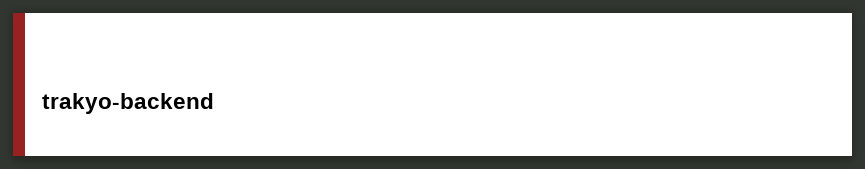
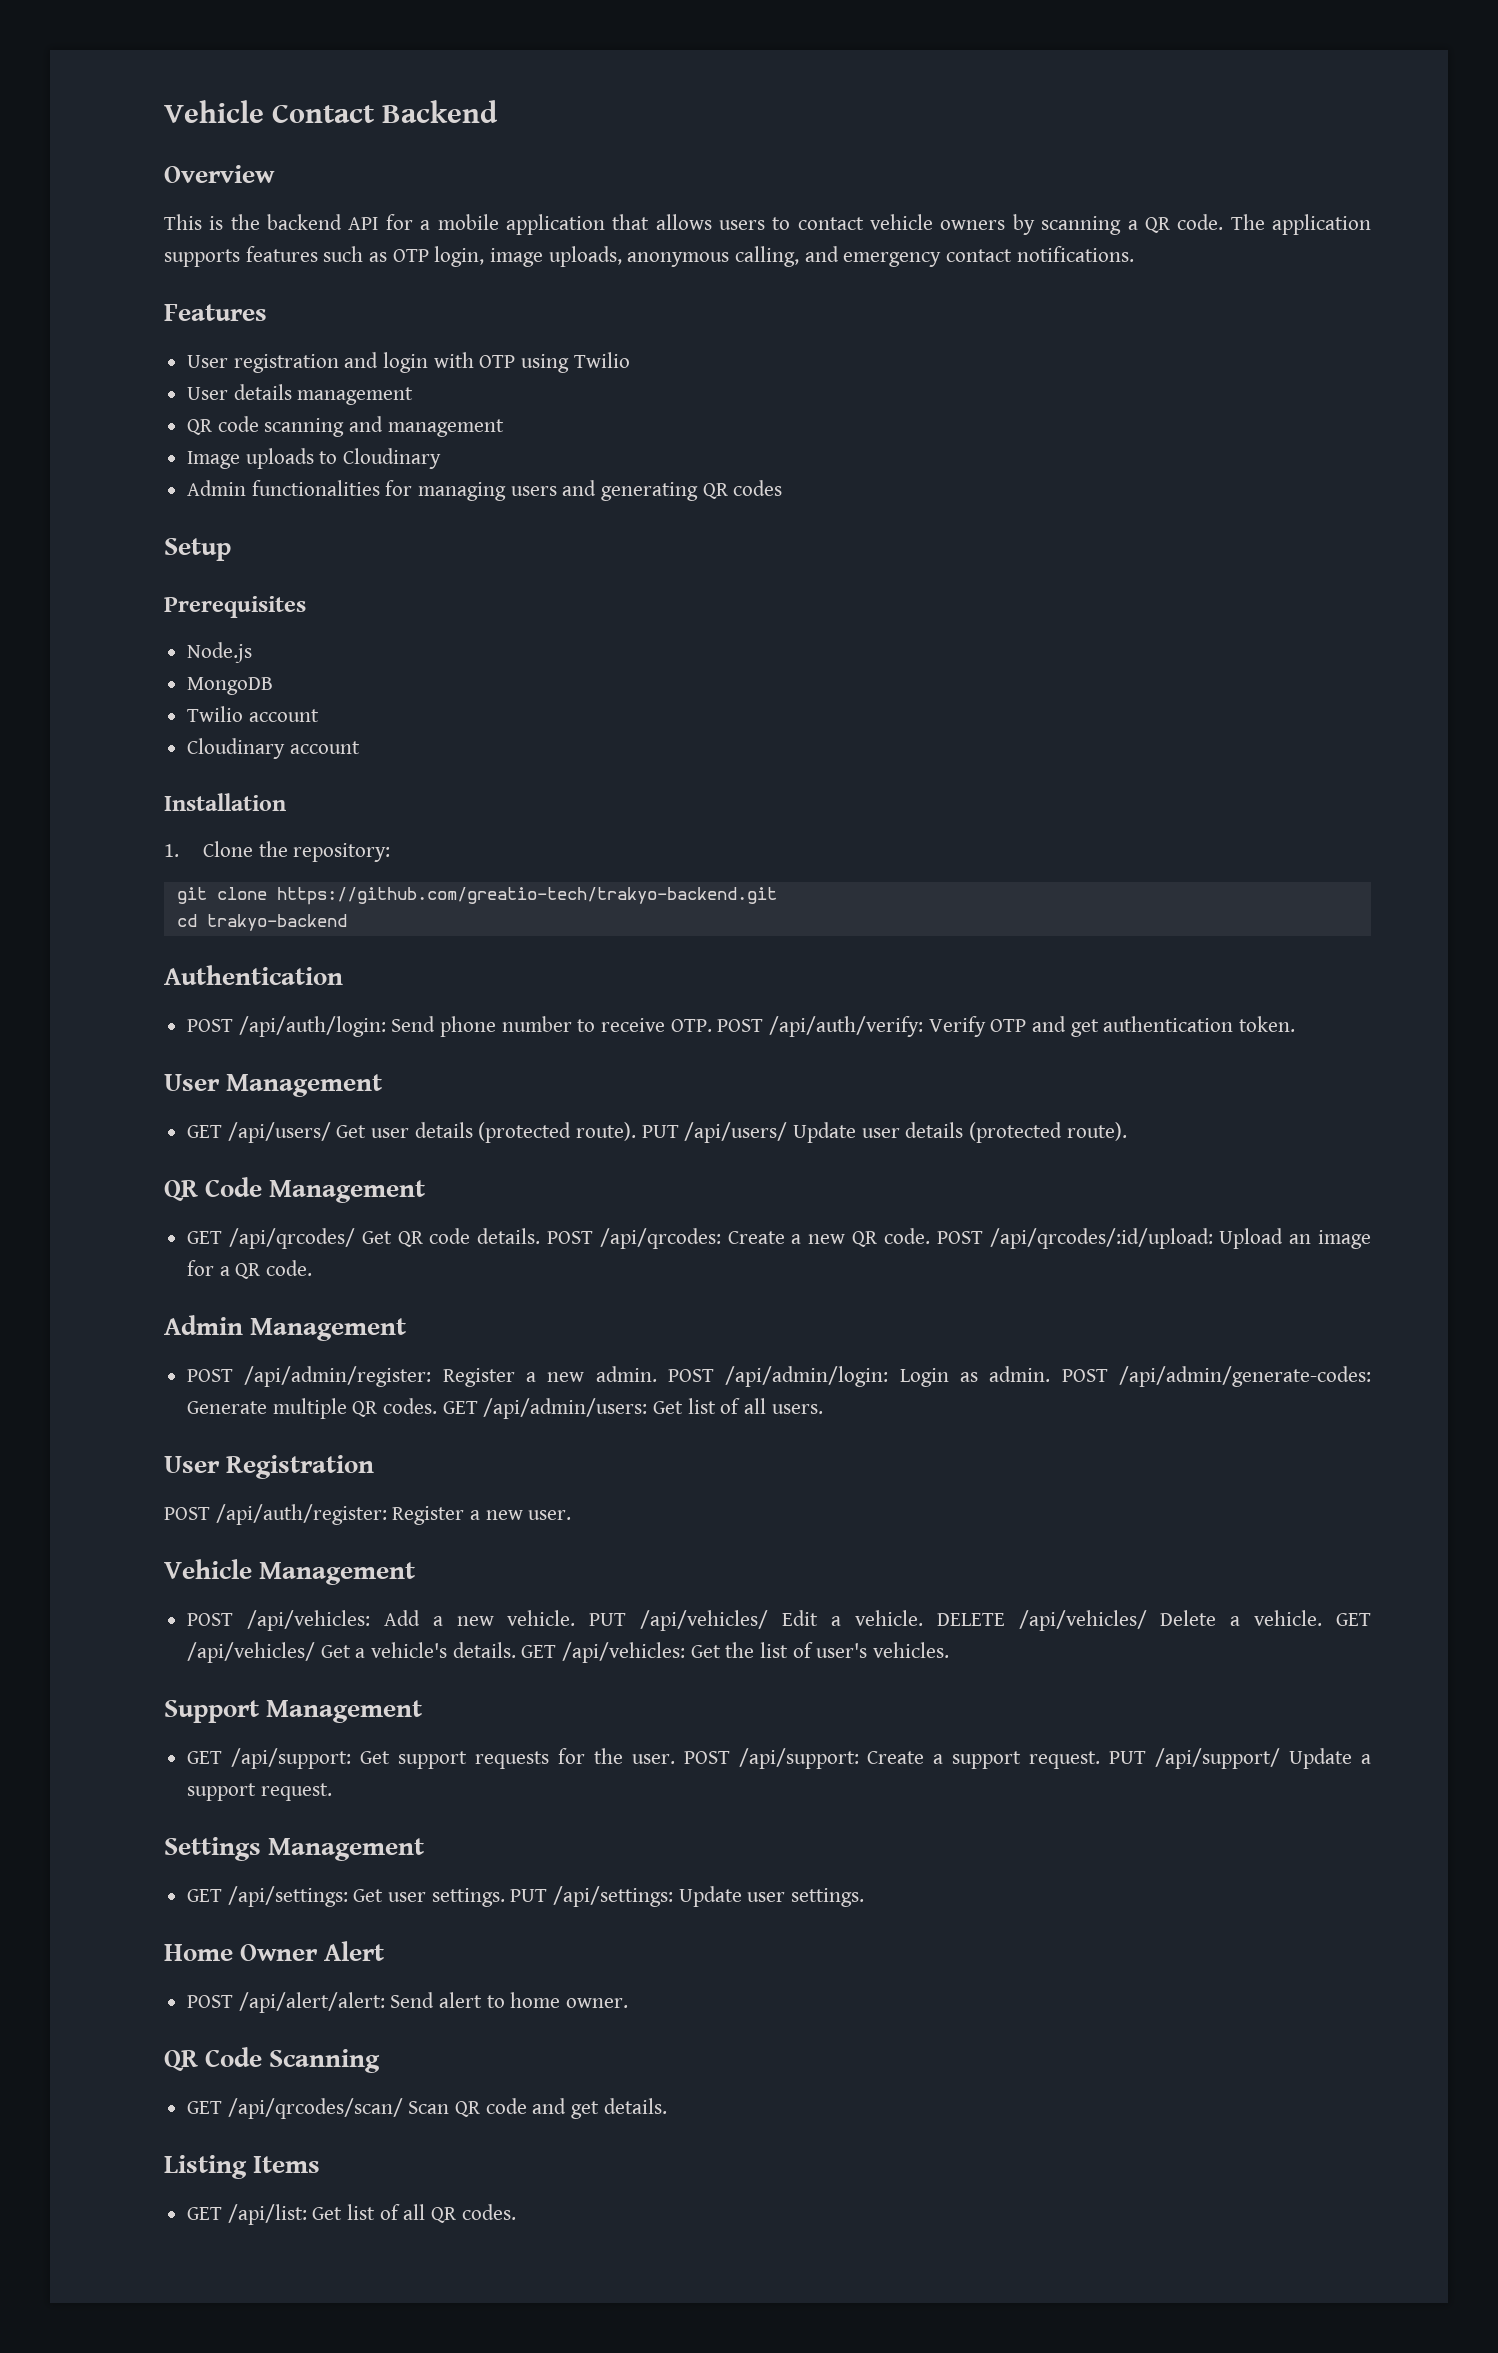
- trakyo-backend
+ Vehicle Contact Backend
+ Overview
+ This is the backend API for a mobile application that allows users to contact vehicle owners by scanning a QR code. The application supports features such as OTP login, image uploads, anonymous calling, and emergency contact notifications.
+ Features
+ User registration and login with OTP using Twilio
+ User details management
+ QR code scanning and management
+ Image uploads to Cloudinary
+ Admin functionalities for managing users and generating QR codes
+ Setup
+ Prerequisites
+ Node.js
+ MongoDB
+ Twilio account
+ Cloudinary account
+ Installation
+ 1. Clone the repository:
+ git clone https://github.com/greatio-tech/trakyo-backend.git
+ cd trakyo-backend
+ Authentication
+ POST /api/auth/login: Send phone number to receive OTP. POST /api/auth/verify: Verify OTP and get authentication token.
+ User Management
+ GET /api/users/ Get user details (protected route). PUT /api/users/ Update user details (protected route).
+ QR Code Management
+ GET /api/qrcodes/ Get QR code details. POST /api/qrcodes: Create a new QR code. POST /api/qrcodes/:id/upload: Upload an image for a QR code.
+ Admin Management
+ POST /api/admin/register: Register a new admin. POST /api/admin/login: Login as admin. POST /api/admin/generate-codes: Generate multiple QR codes. GET /api/admin/users: Get list of all users.
+ User Registration
+ POST /api/auth/register: Register a new user.
+ Vehicle Management
+ POST /api/vehicles: Add a new vehicle. PUT /api/vehicles/ Edit a vehicle. DELETE /api/vehicles/ Delete a vehicle. GET /api/vehicles/ Get a vehicle's details. GET /api/vehicles: Get the list of user's vehicles.
+ Support Management
+ GET /api/support: Get support requests for the user. POST /api/support: Create a support request. PUT /api/support/ Update a support request.
+ Settings Management
+ GET /api/settings: Get user settings. PUT /api/settings: Update user settings.
+ Home Owner Alert
+ POST /api/alert/alert: Send alert to home owner.
+ QR Code Scanning
+ GET /api/qrcodes/scan/ Scan QR code and get details.
+ Listing Items
+ GET /api/list: Get list of all QR codes.

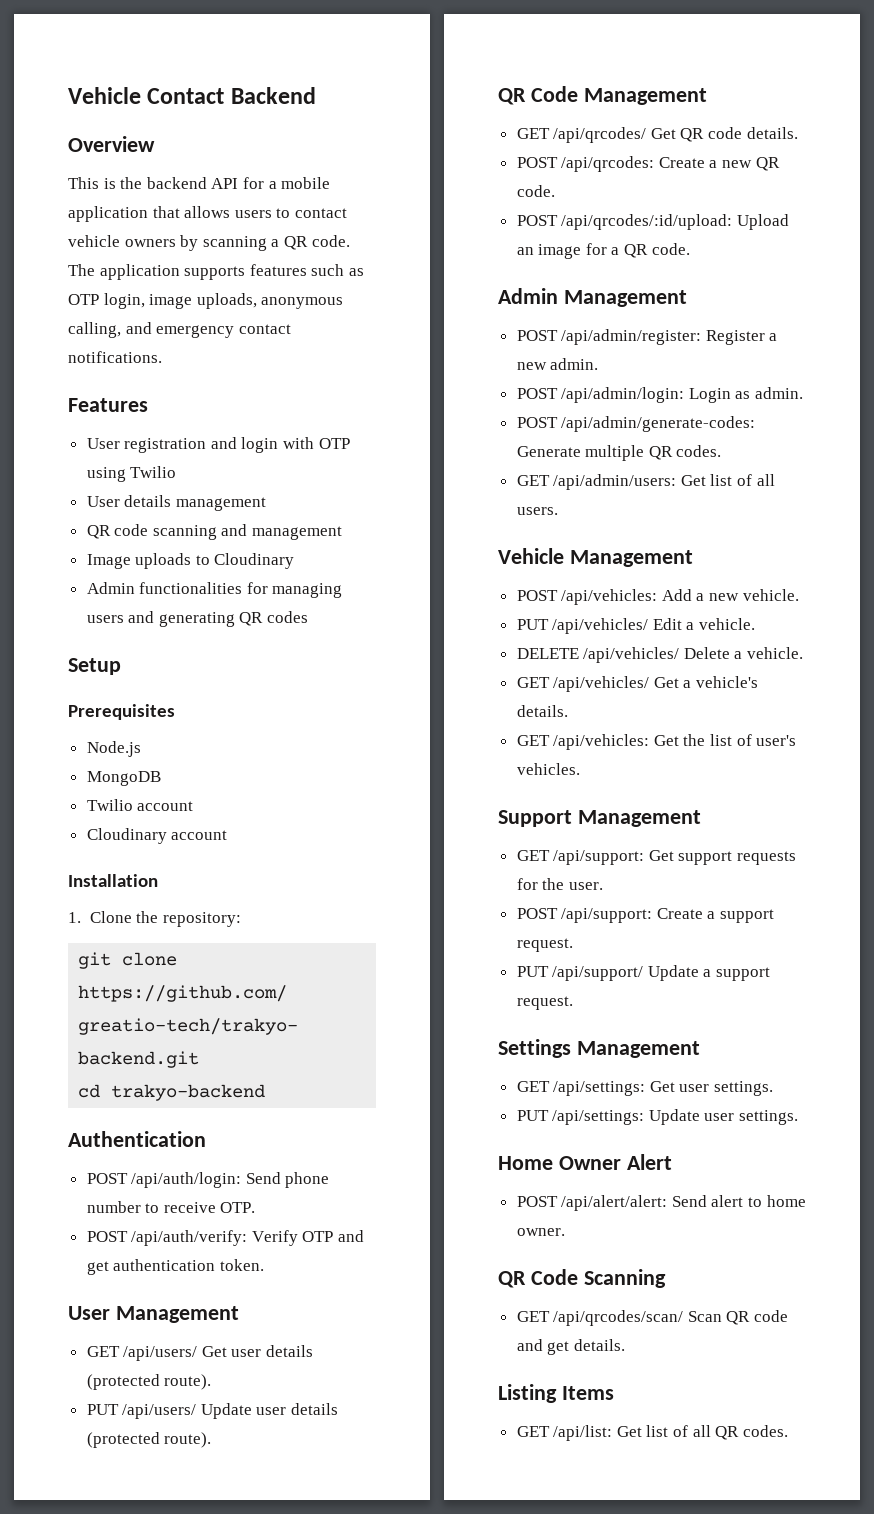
- POST /api/auth/login: Send phone number to receive OTP. POST /api/auth/verify: Verify OTP and get authentication token.
+ POST /api/auth/login: Send phone number to receive OTP.
+ POST /api/auth/verify: Verify OTP and get authentication token.
- GET /api/users/ Get user details (protected route). PUT /api/users/ Update user details (protected route).
+ GET /api/users/ Get user details (protected route).
+ PUT /api/users/ Update user details (protected route).
- GET /api/qrcodes/ Get QR code details. POST /api/qrcodes: Create a new QR code. POST /api/qrcodes/:id/upload: Upload an image for a QR code.
+ GET /api/qrcodes/ Get QR code details.
+ POST /api/qrcodes: Create a new QR code.
+ POST /api/qrcodes/:id/upload: Upload an image for a QR code.
- POST /api/admin/register: Register a new admin. POST /api/admin/login: Login as admin. POST /api/admin/generate-codes: Generate multiple QR codes. GET /api/admin/users: Get list of all users.
+ POST /api/admin/register: Register a new admin.
+ POST /api/admin/login: Login as admin.
+ POST /api/admin/generate-codes: Generate multiple QR codes.
+ GET /api/admin/users: Get list of all users.
- User Registration
- POST /api/auth/register: Register a new user.
- POST /api/vehicles: Add a new vehicle. PUT /api/vehicles/ Edit a vehicle. DELETE /api/vehicles/ Delete a vehicle. GET /api/vehicles/ Get a vehicle's details. GET /api/vehicles: Get the list of user's vehicles.
+ POST /api/vehicles: Add a new vehicle.
+ PUT /api/vehicles/ Edit a vehicle.
+ DELETE /api/vehicles/ Delete a vehicle.
+ GET /api/vehicles/ Get a vehicle's details.
+ GET /api/vehicles: Get the list of user's vehicles.
- GET /api/support: Get support requests for the user. POST /api/support: Create a support request. PUT /api/support/ Update a support request.
+ GET /api/support: Get support requests for the user.
+ POST /api/support: Create a support request.
+ PUT /api/support/ Update a support request.
- GET /api/settings: Get user settings. PUT /api/settings: Update user settings.
+ GET /api/settings: Get user settings.
+ PUT /api/settings: Update user settings.

